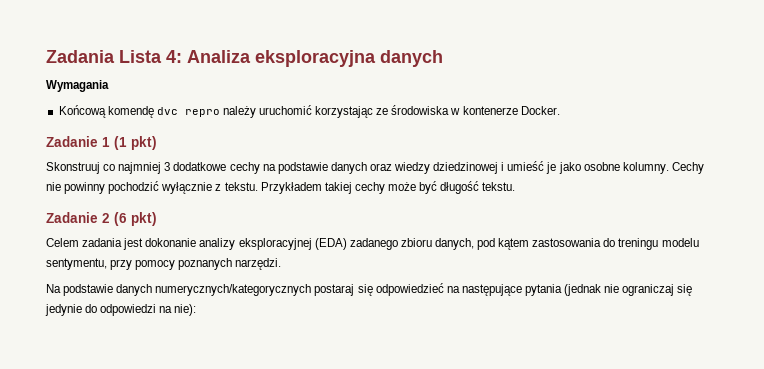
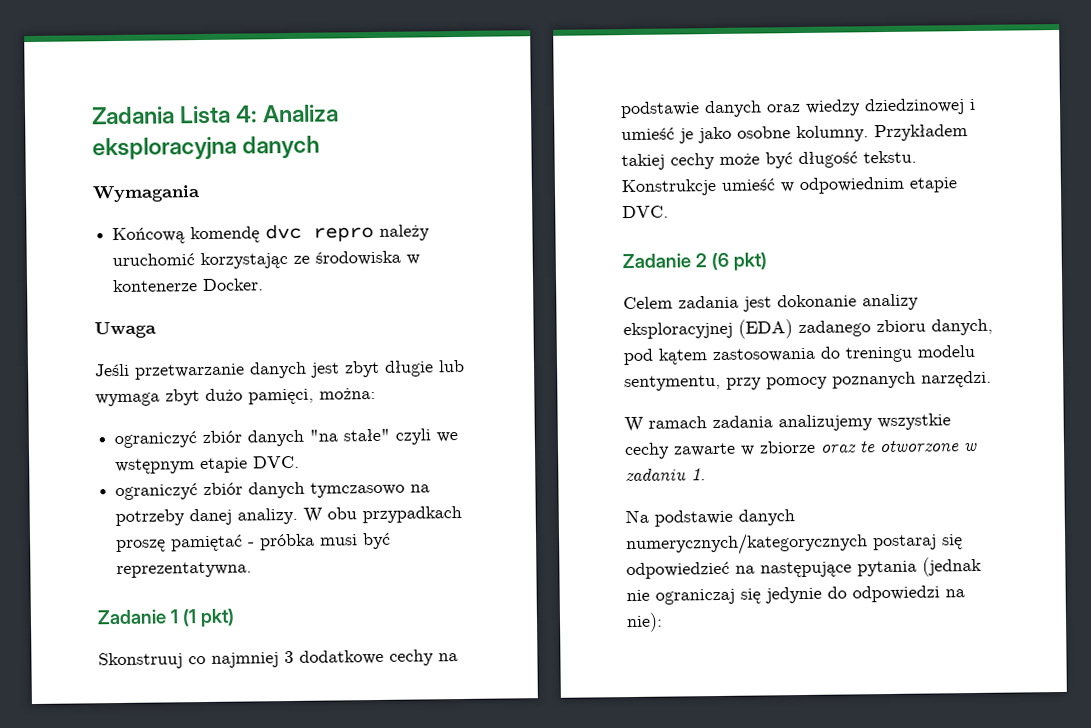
+ Uwaga
+ Jeśli przetwarzanie danych jest zbyt długie lub wymaga zbyt dużo pamięci, można:
+ ograniczyć zbiór danych "na stałe" czyli we wstępnym etapie DVC.
+ ograniczyć zbiór danych tymczasowo na potrzeby danej analizy. W obu przypadkach proszę pamiętać - próbka musi być reprezentatywna.
- Cechy nie powinny pochodzić wyłącznie z tekstu.
+ Konstrukcje umieść w odpowiednim etapie DVC.
+ W ramach zadania analizujemy wszystkie cechy zawarte w zbiorze oraz te otworzone w zadaniu 1.

